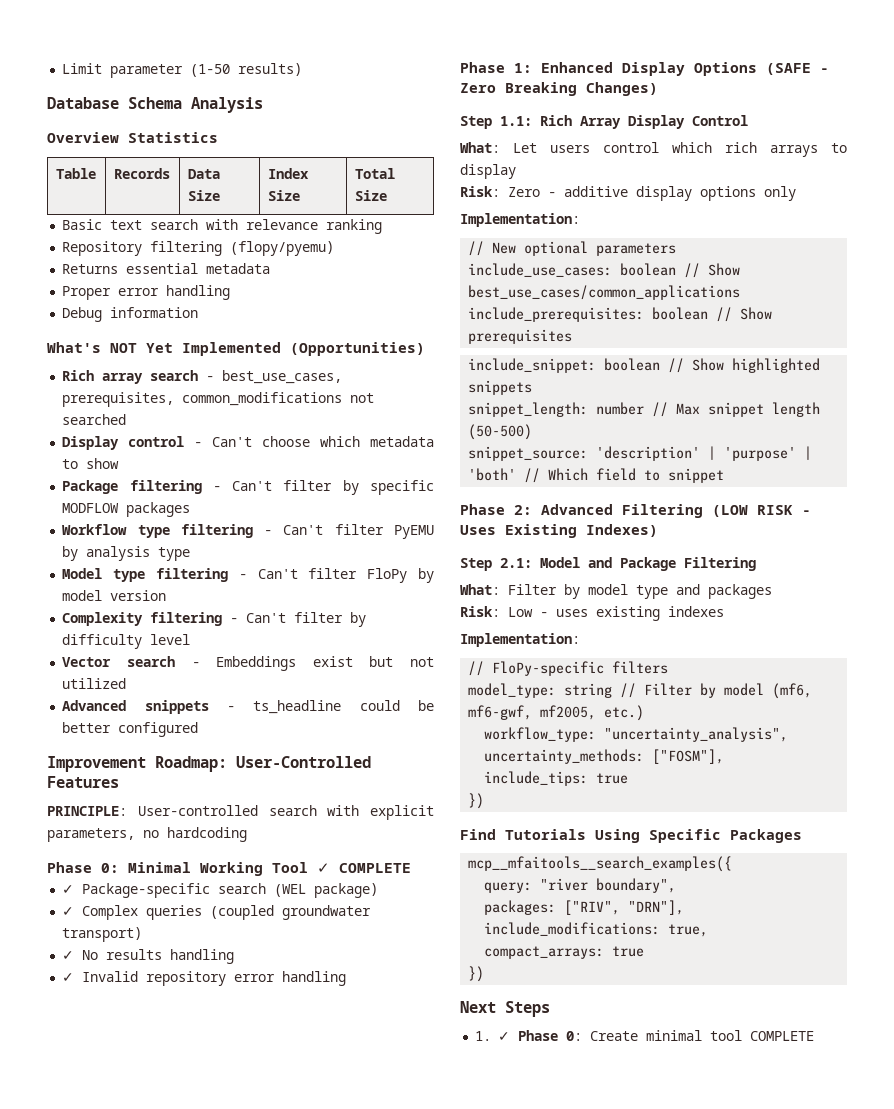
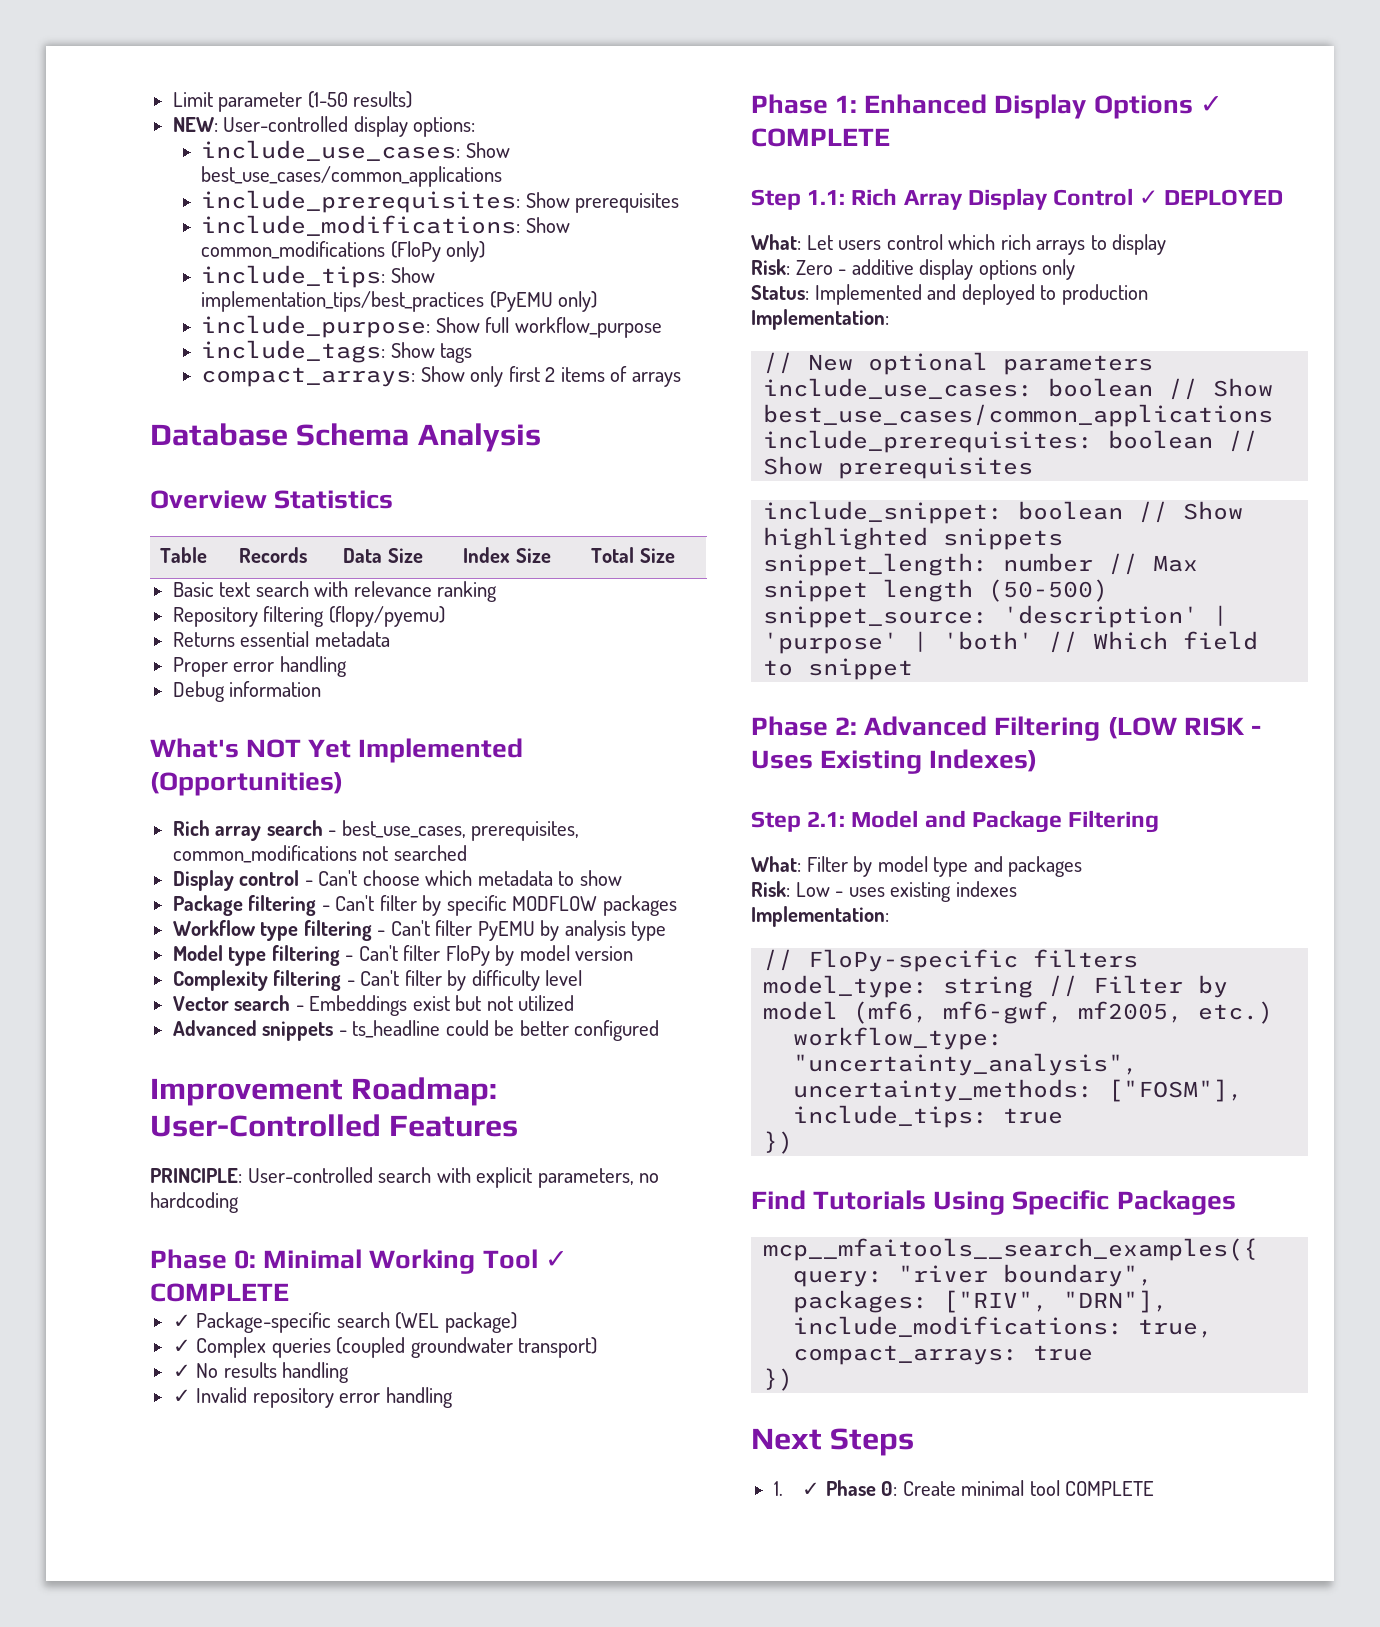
+ NEW: User-controlled display options:
+ include_use_cases: Show best_use_cases/common_applications
+ include_prerequisites: Show prerequisites
+ include_modifications: Show common_modifications (FloPy only)
+ include_tips: Show implementation_tips/best_practices (PyEMU only)
+ include_purpose: Show full workflow_purpose
+ include_tags: Show tags
+ compact_arrays: Show only first 2 items of arrays
- Phase 1: Enhanced Display Options (SAFE - Zero Breaking Changes)
+ Phase 1: Enhanced Display Options ✓ COMPLETE
- Step 1.1: Rich Array Display Control
+ Step 1.1: Rich Array Display Control ✓ DEPLOYED
+ Status: Implemented and deployed to production

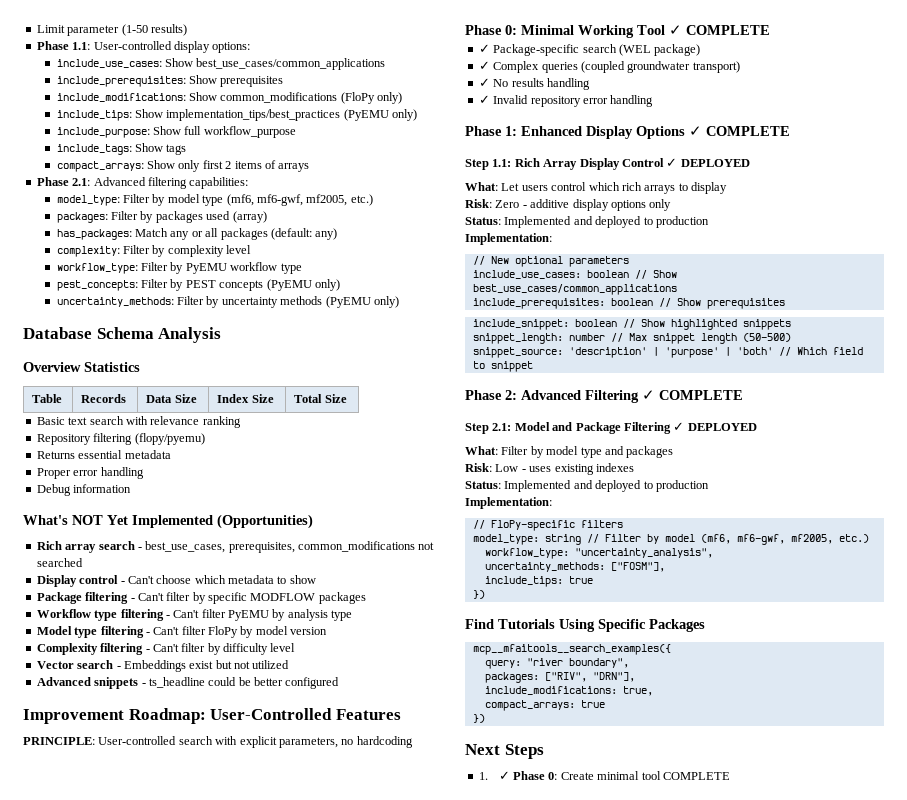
- NEW: User-controlled display options:
+ Phase 1.1: User-controlled display options:
+ Phase 2.1: Advanced filtering capabilities:
+ model_type: Filter by model type (mf6, mf6-gwf, mf2005, etc.)
+ packages: Filter by packages used (array)
+ has_packages: Match any or all packages (default: any)
+ complexity: Filter by complexity level
+ workflow_type: Filter by PyEMU workflow type
+ pest_concepts: Filter by PEST concepts (PyEMU only)
+ uncertainty_methods: Filter by uncertainty methods (PyEMU only)
- Phase 2: Advanced Filtering (LOW RISK - Uses Existing Indexes)
+ Phase 2: Advanced Filtering ✓ COMPLETE
- Step 2.1: Model and Package Filtering
+ Step 2.1: Model and Package Filtering ✓ DEPLOYED
  Risk: Low - uses existing indexes
+ Status: Implemented and deployed to production

